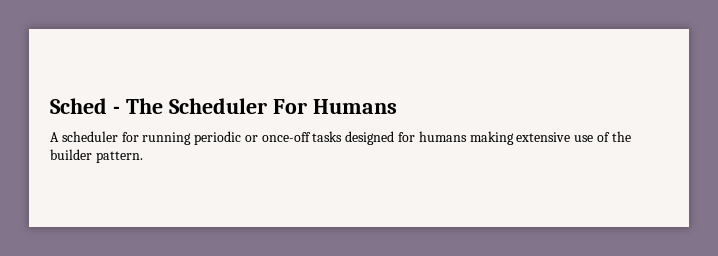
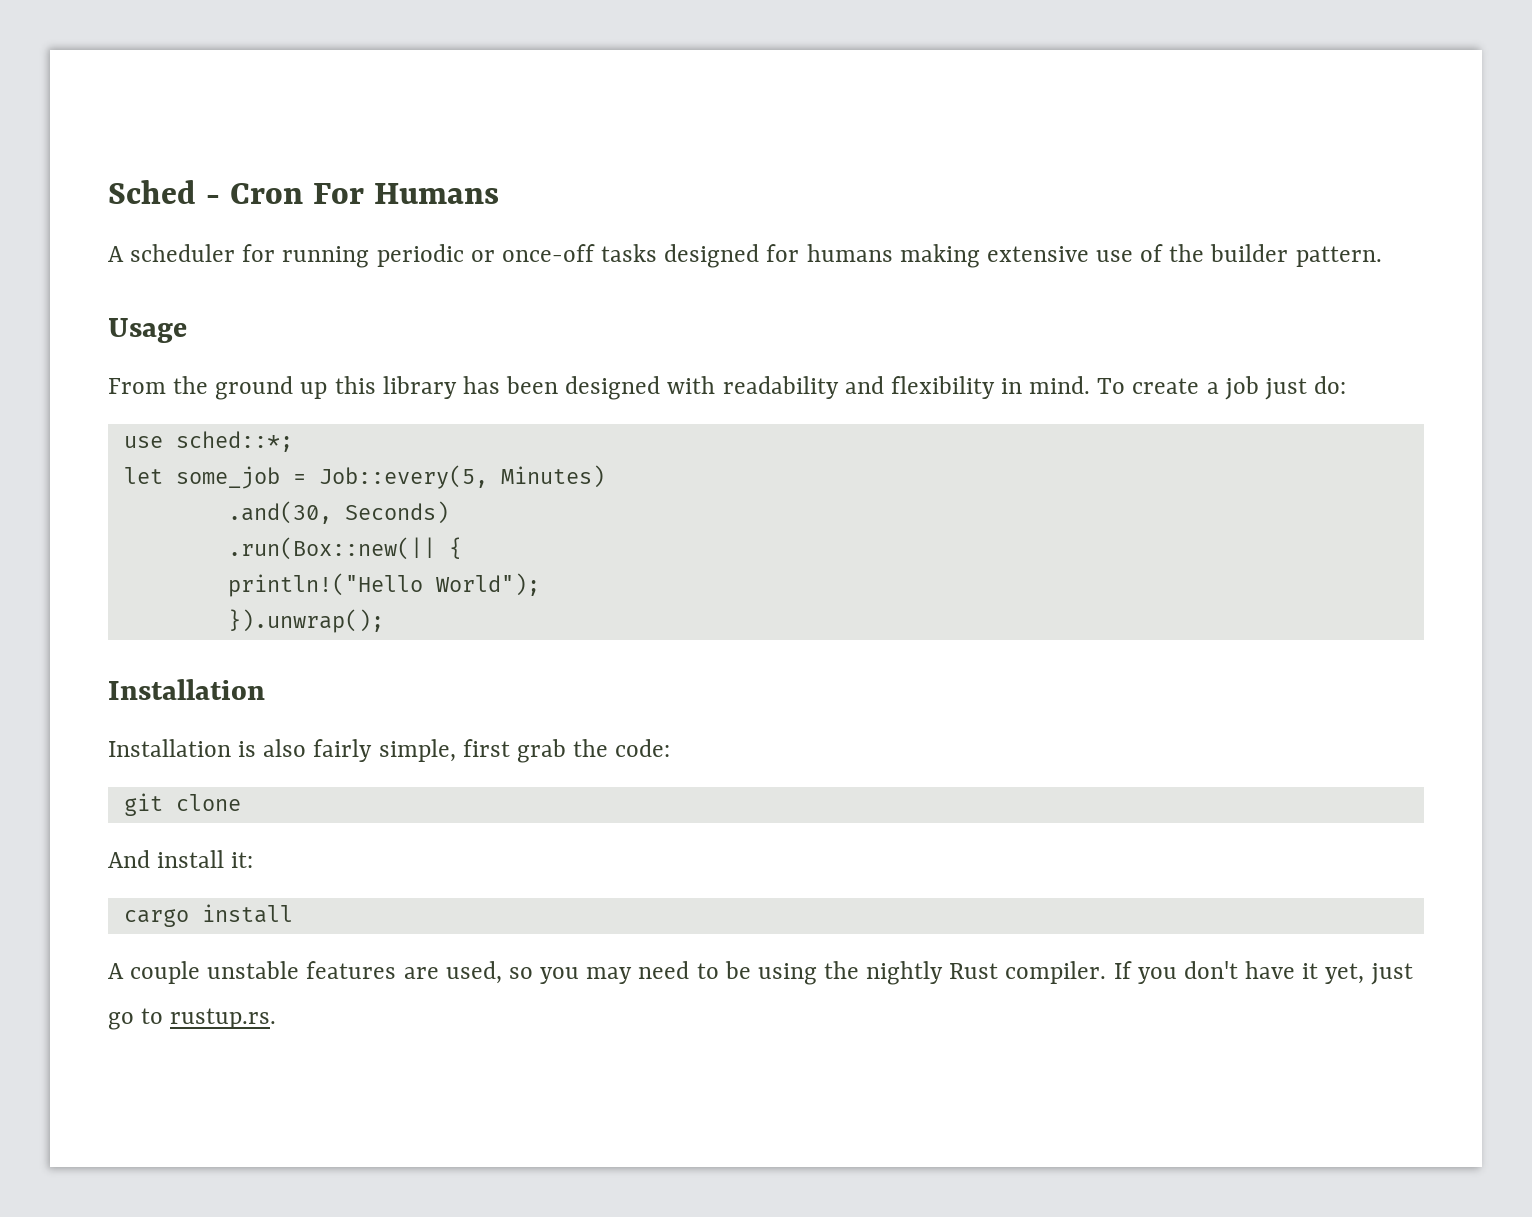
- Sched - The Scheduler For Humans
+ Sched - Cron For Humans
+ Usage
+ From the ground up this library has been designed with readability and flexibility in mind. To create a job just do:
+ use sched::*;
+ let some_job = Job::every(5, Minutes)
+ .and(30, Seconds)
+ .run(Box::new(|| {
+ println!("Hello World");
+ }).unwrap();
+ Installation
+ Installation is also fairly simple, first grab the code:
+ git clone
+ And install it:
+ cargo install
+ A couple unstable features are used, so you may need to be using the nightly Rust compiler. If you don't have it yet, just go to rustup.rs.

